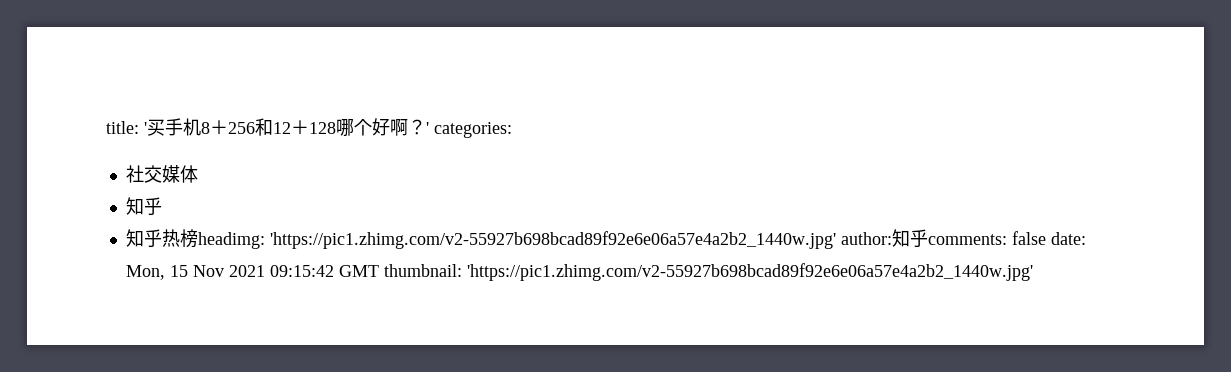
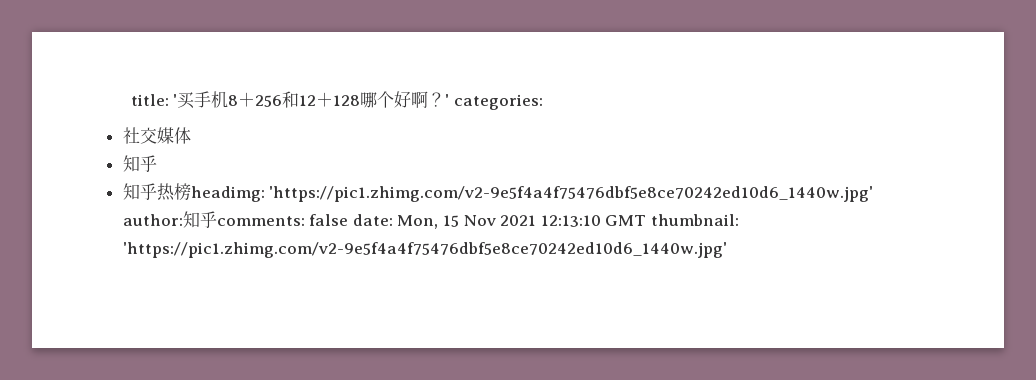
- 知乎热榜headimg: 'https://pic1.zhimg.com/v2-55927b698bcad89f92e6e06a57e4a2b2_1440w.jpg' author:知乎comments: false date: Mon, 15 Nov 2021 09:15:42 GMT thumbnail: 'https://pic1.zhimg.com/v2-55927b698bcad89f92e6e06a57e4a2b2_1440w.jpg'
+ 知乎热榜headimg: 'https://pic1.zhimg.com/v2-9e5f4a4f75476dbf5e8ce70242ed10d6_1440w.jpg' author:知乎comments: false date: Mon, 15 Nov 2021 12:13:10 GMT thumbnail: 'https://pic1.zhimg.com/v2-9e5f4a4f75476dbf5e8ce70242ed10d6_1440w.jpg'

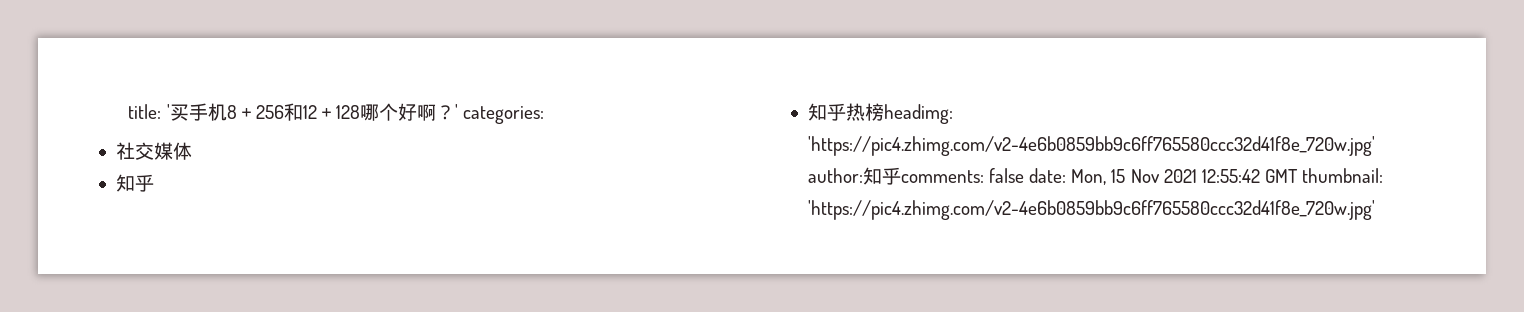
- 知乎热榜headimg: 'https://pic1.zhimg.com/v2-9e5f4a4f75476dbf5e8ce70242ed10d6_1440w.jpg' author:知乎comments: false date: Mon, 15 Nov 2021 12:13:10 GMT thumbnail: 'https://pic1.zhimg.com/v2-9e5f4a4f75476dbf5e8ce70242ed10d6_1440w.jpg'
+ 知乎热榜headimg: 'https://pic4.zhimg.com/v2-4e6b0859bb9c6ff765580ccc32d41f8e_720w.jpg' author:知乎comments: false date: Mon, 15 Nov 2021 12:55:42 GMT thumbnail: 'https://pic4.zhimg.com/v2-4e6b0859bb9c6ff765580ccc32d41f8e_720w.jpg'

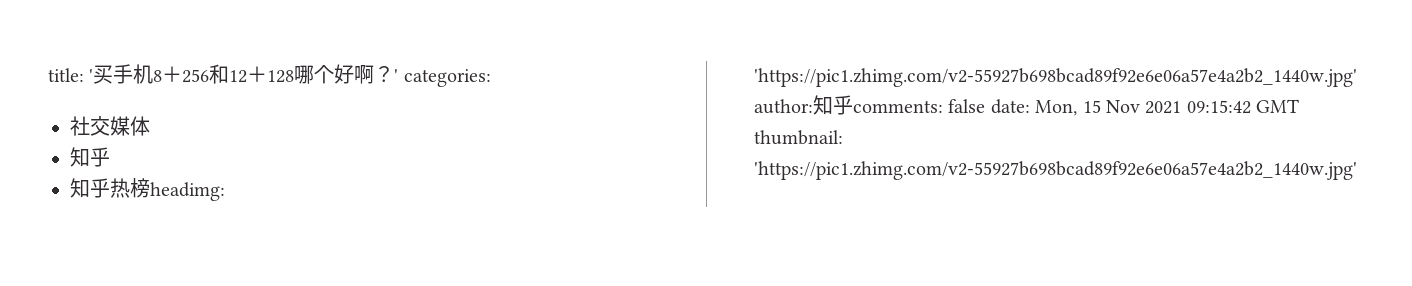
- 知乎热榜headimg: 'https://pic4.zhimg.com/v2-4e6b0859bb9c6ff765580ccc32d41f8e_720w.jpg' author:知乎comments: false date: Mon, 15 Nov 2021 12:55:42 GMT thumbnail: 'https://pic4.zhimg.com/v2-4e6b0859bb9c6ff765580ccc32d41f8e_720w.jpg'
+ 知乎热榜headimg: 'https://pic1.zhimg.com/v2-55927b698bcad89f92e6e06a57e4a2b2_1440w.jpg' author:知乎comments: false date: Mon, 15 Nov 2021 09:15:42 GMT thumbnail: 'https://pic1.zhimg.com/v2-55927b698bcad89f92e6e06a57e4a2b2_1440w.jpg'

